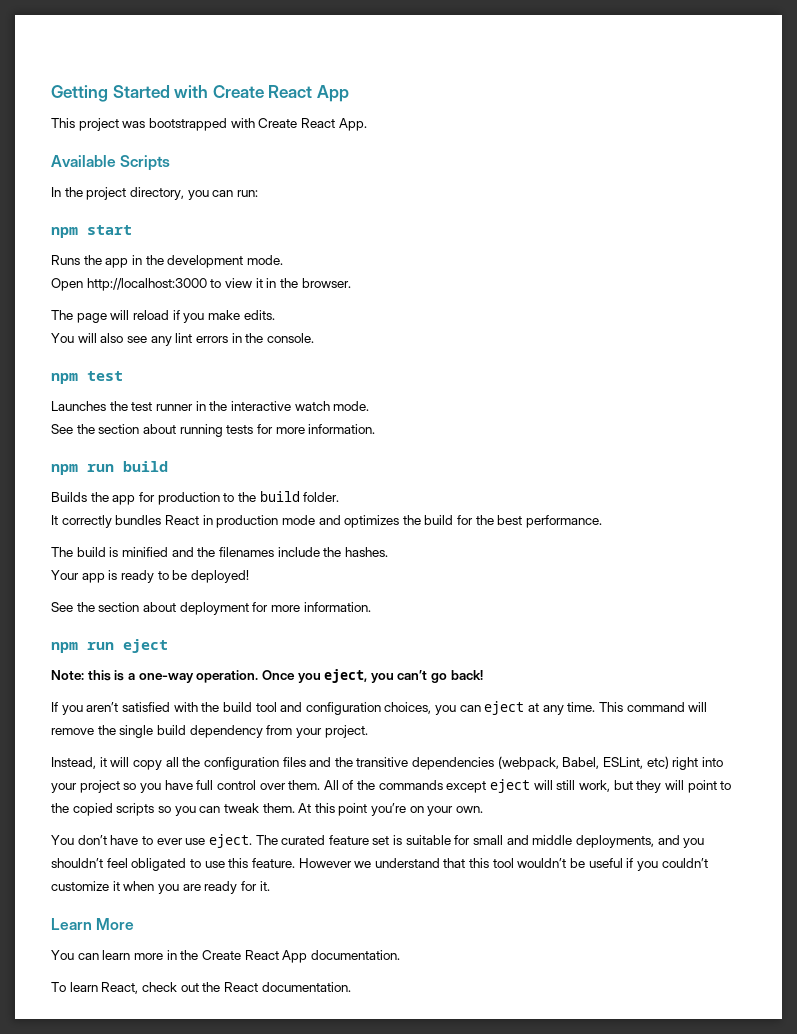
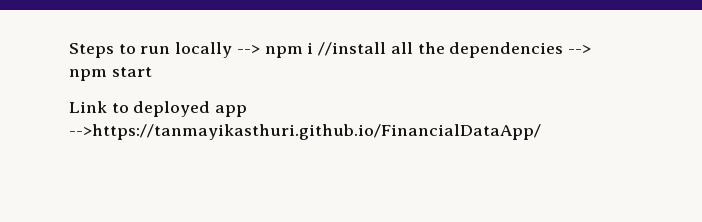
- Getting Started with Create React App
- This project was bootstrapped with Create React App.
- Available Scripts
- In the project directory, you can run:
- npm start
- Runs the app in the development mode.
- Open http://localhost:3000 to view it in the browser.
- The page will reload if you make edits.
- You will also see any lint errors in the console.
- npm test
- Launches the test runner in the interactive watch mode.
- See the section about running tests for more information.
- npm run build
- Builds the app for production to the build folder.
- It correctly bundles React in production mode and optimizes the build for the best performance.
- The build is minified and the filenames include the hashes.
- Your app is ready to be deployed!
- See the section about deployment for more information.
- npm run eject
- Note: this is a one-way operation. Once you eject, you can’t go back!
- If you aren’t satisfied with the build tool and configuration choices, you can eject at any time. This command will remove the single build dependency from your project.
- Instead, it will copy all the configuration files and the transitive dependencies (webpack, Babel, ESLint, etc) right into your project so you have full control over them. All of the commands except eject will still work, but they will point to the copied scripts so you can tweak them. At this point you’re on your own.
- You don’t have to ever use eject. The curated feature set is suitable for small and middle deployments, and you shouldn’t feel obligated to use this feature. However we understand that this tool wouldn’t be useful if you couldn’t customize it when you are ready for it.
- Learn More
- You can learn more in the Create React App documentation.
- To learn React, check out the React documentation.
+ Steps to run locally --> npm i //install all the dependencies --> npm start
+ Link to deployed app -->https://tanmayikasthuri.github.io/FinancialDataApp/

